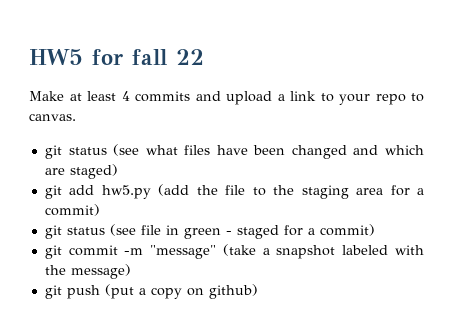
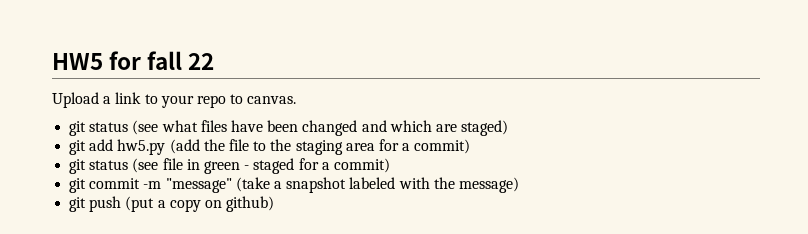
- Make at least 4 commits and upload a link to your repo to canvas.
+ Upload a link to your repo to canvas.

